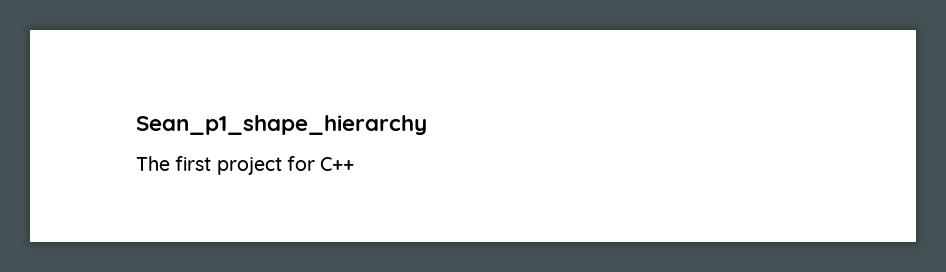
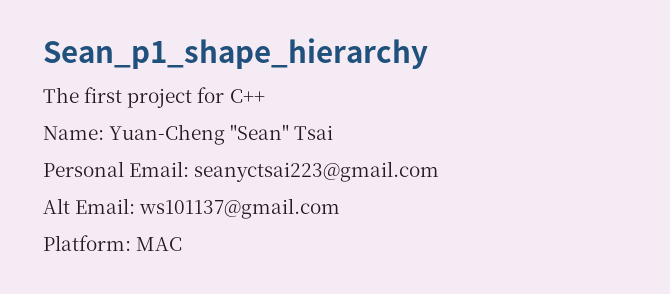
+ Name: Yuan-Cheng "Sean" Tsai
+ Personal Email: seanyctsai223@gmail.com
+ Alt Email: ws101137@gmail.com
+ Platform: MAC

